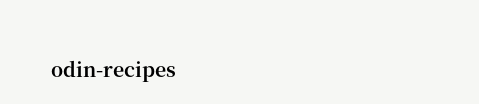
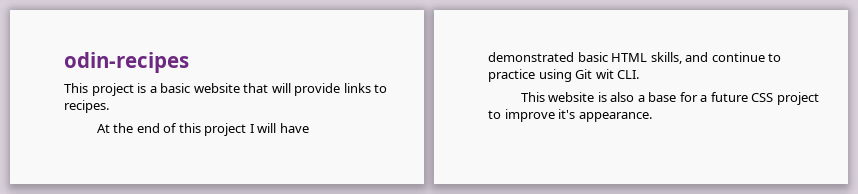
+ This project is a basic website that will provide links to recipes.
+ At the end of this project I will have demonstrated basic HTML skills, and continue to practice using Git wit CLI.
+ This website is also a base for a future CSS project to improve it's appearance.

